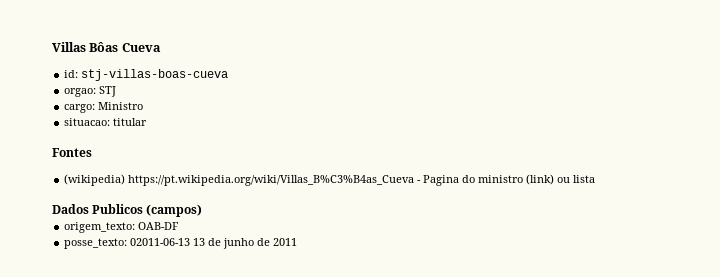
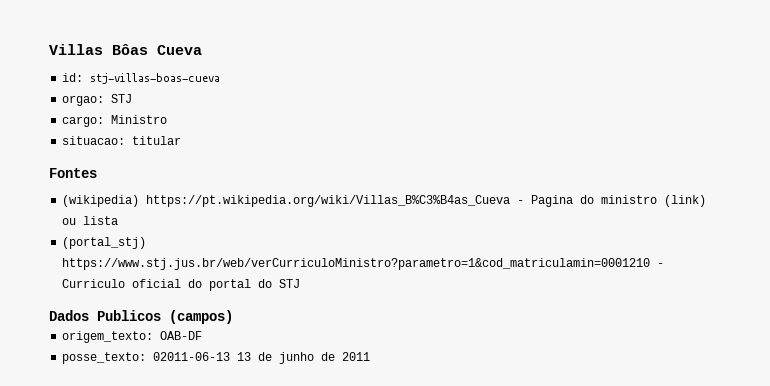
+ (portal_stj) https://www.stj.jus.br/web/verCurriculoMinistro?parametro=1&cod_matriculamin=0001210 - Curriculo oficial do portal do STJ

